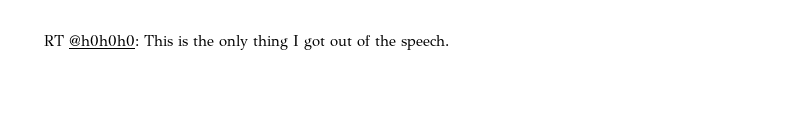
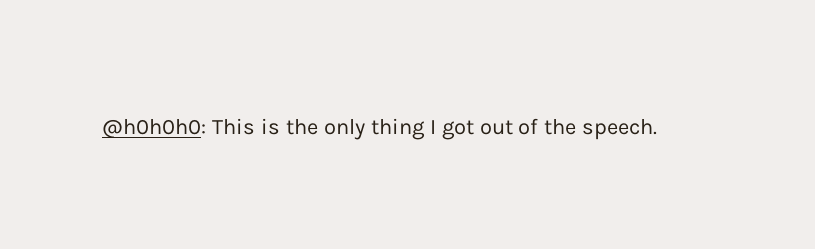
- RT @h0h0h0: This is the only thing I got out of the speech.
+ @h0h0h0: This is the only thing I got out of the speech.

